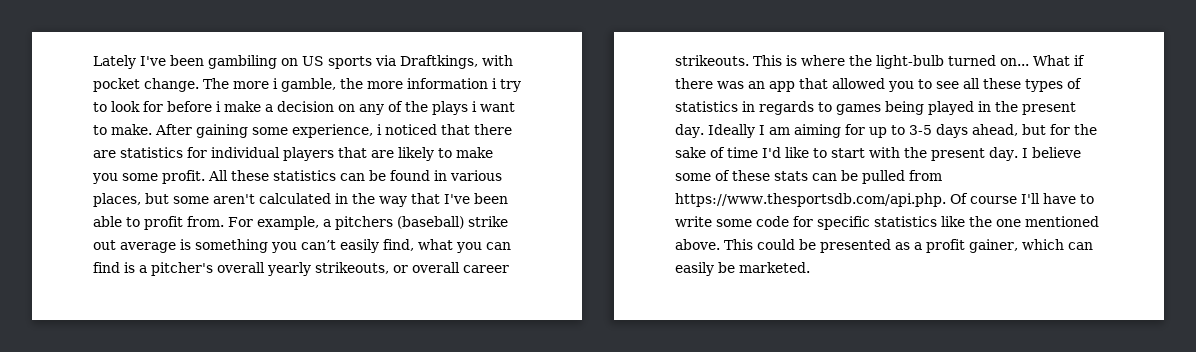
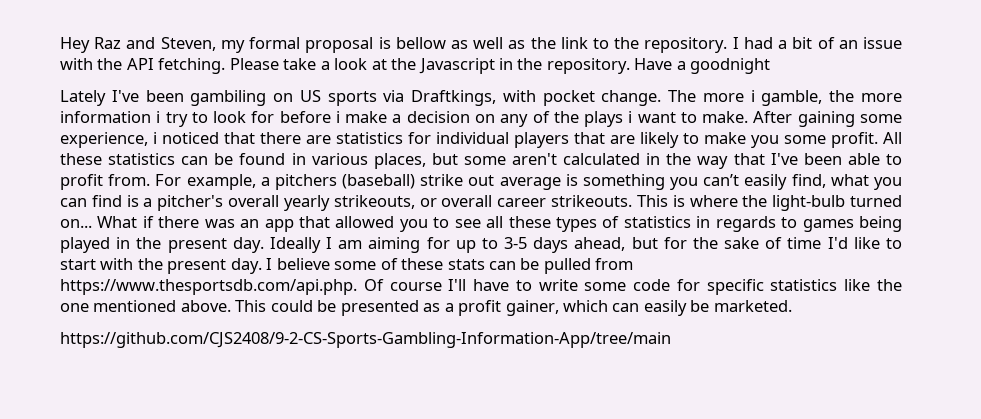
+ Hey Raz and Steven, my formal proposal is bellow as well as the link to the repository. I had a bit of an issue with the API fetching. Please take a look at the Javascript in the repository. Have a goodnight
+ https://github.com/CJS2408/9-2-CS-Sports-Gambling-Information-App/tree/main

